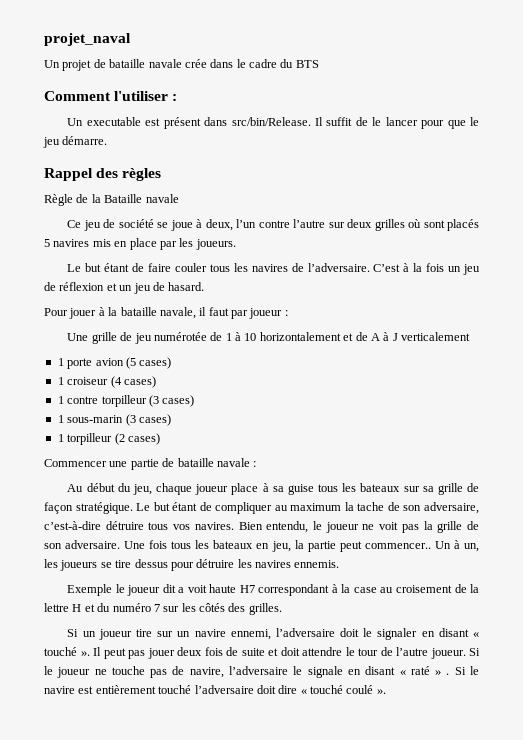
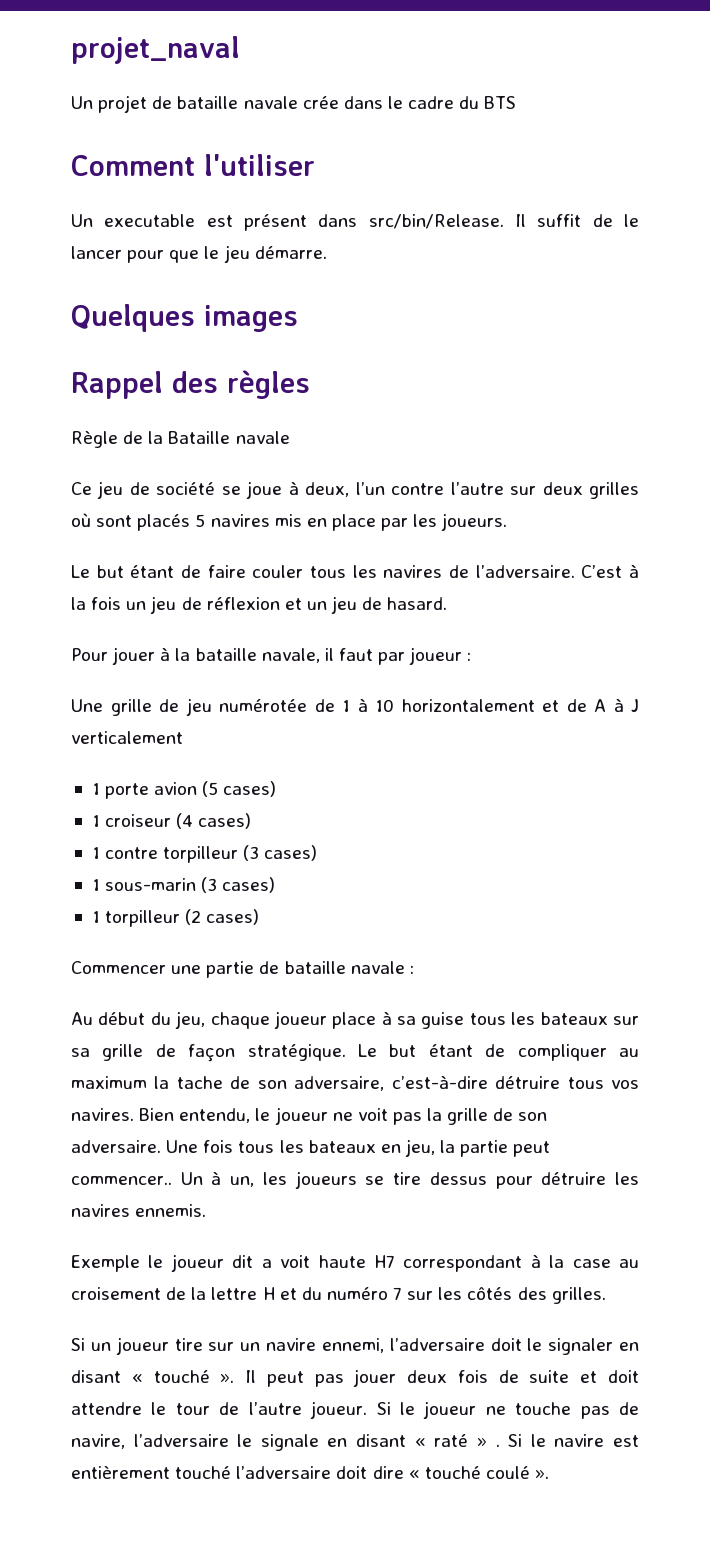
- Comment l'utiliser :
+ Comment l'utiliser
+ Quelques images

